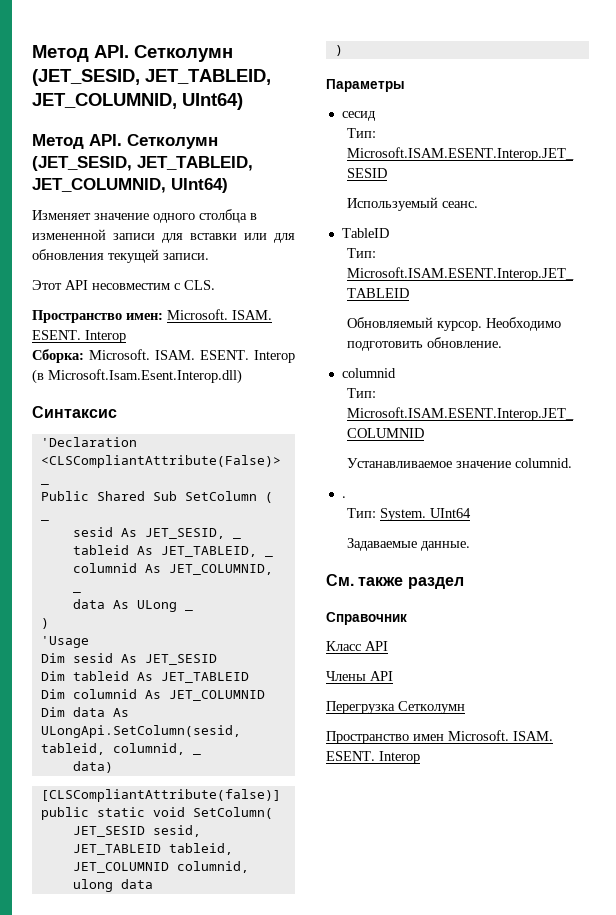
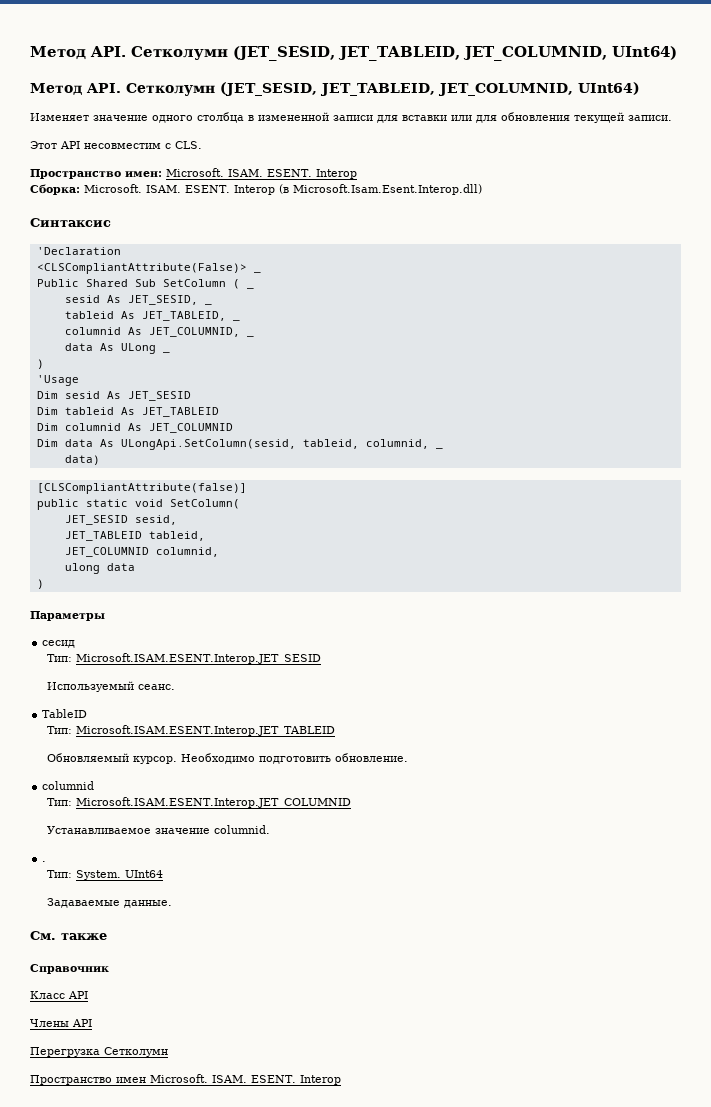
- См. также раздел
+ См. также

